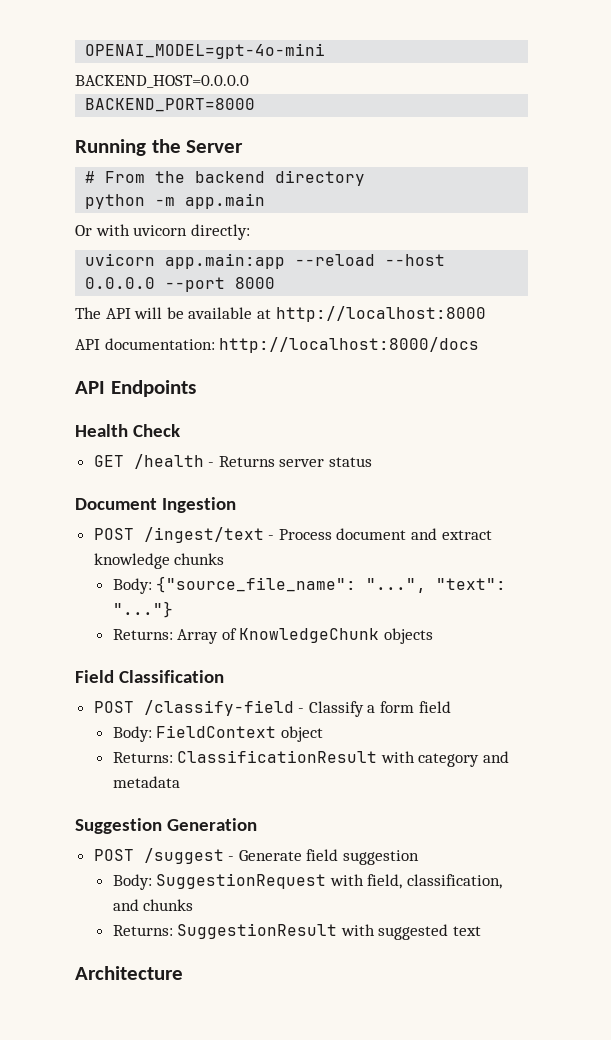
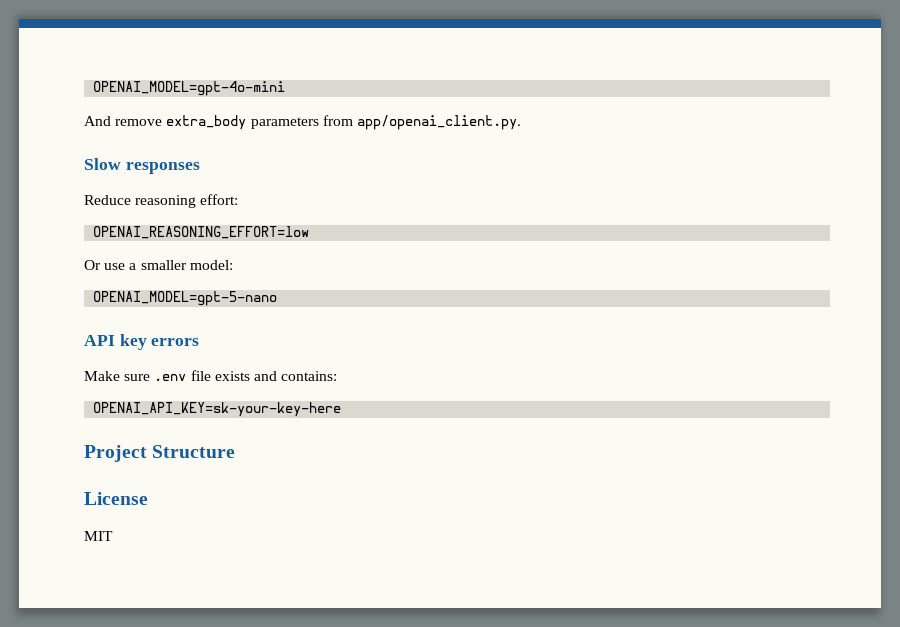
- BACKEND_HOST=0.0.0.0
- BACKEND_PORT=8000
- Running the Server
- # From the backend directory
- python -m app.main
- Or with uvicorn directly:
- uvicorn app.main:app --reload --host 0.0.0.0 --port 8000
- The API will be available at http://localhost:8000
- API documentation: http://localhost:8000/docs
- API Endpoints
- Health Check
- GET /health - Returns server status
- Document Ingestion
- POST /ingest/text - Process document and extract knowledge chunks
- Body: {"source_file_name": "...", "text": "..."}
- Returns: Array of KnowledgeChunk objects
- Field Classification
- POST /classify-field - Classify a form field
- Body: FieldContext object
- Returns: ClassificationResult with category and metadata
- Suggestion Generation
- POST /suggest - Generate field suggestion
- Body: SuggestionRequest with field, classification, and chunks
- Returns: SuggestionResult with suggested text
- Architecture
+ And remove extra_body parameters from app/openai_client.py.
+ Slow responses
+ Reduce reasoning effort:
+ OPENAI_REASONING_EFFORT=low
+ Or use a smaller model:
+ OPENAI_MODEL=gpt-5-nano
+ API key errors
+ Make sure .env file exists and contains:
+ OPENAI_API_KEY=sk-your-key-here
+ Project Structure
+ License
+ MIT

